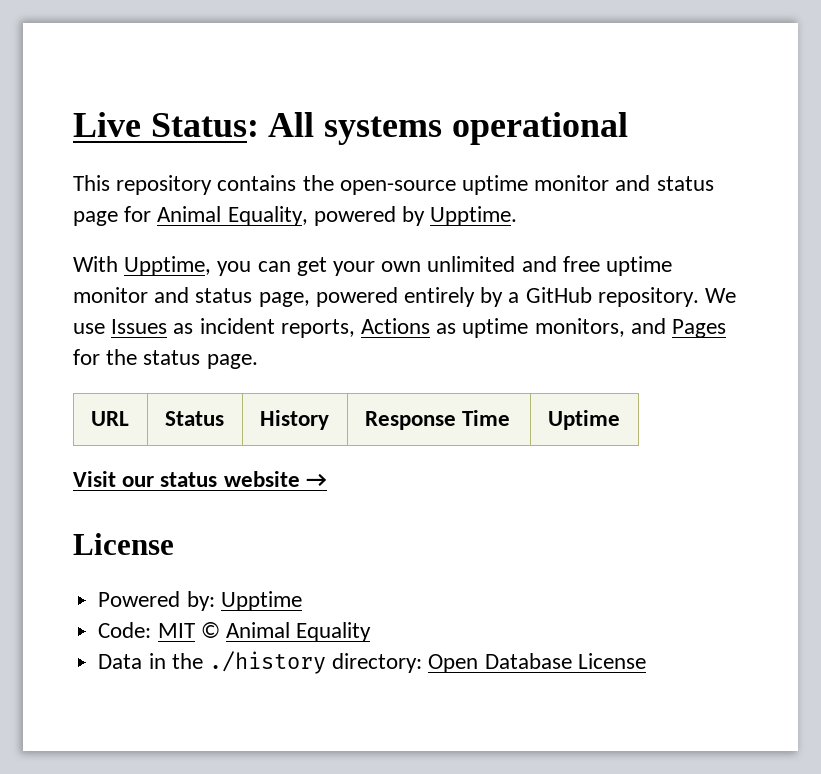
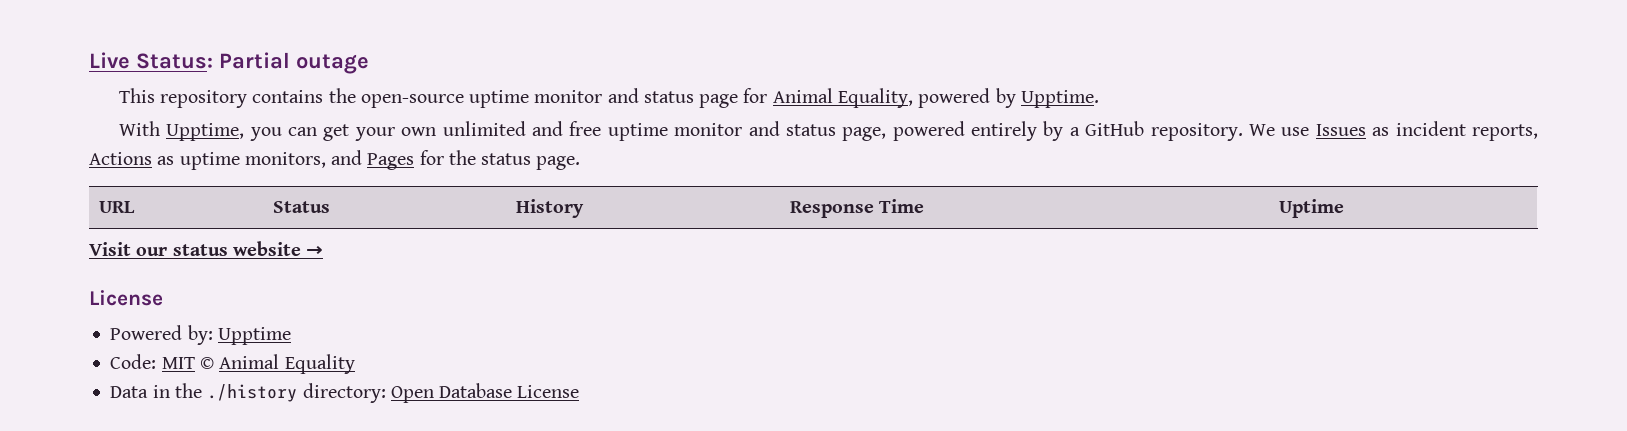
- Live Status: All systems operational
+ Live Status: Partial outage

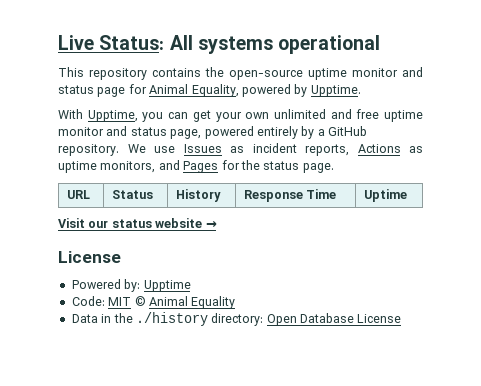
- Live Status: Partial outage
+ Live Status: All systems operational

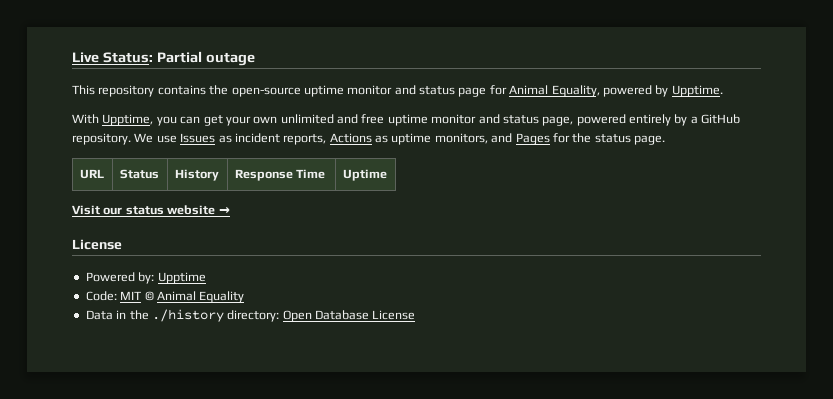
- Live Status: All systems operational
+ Live Status: Partial outage

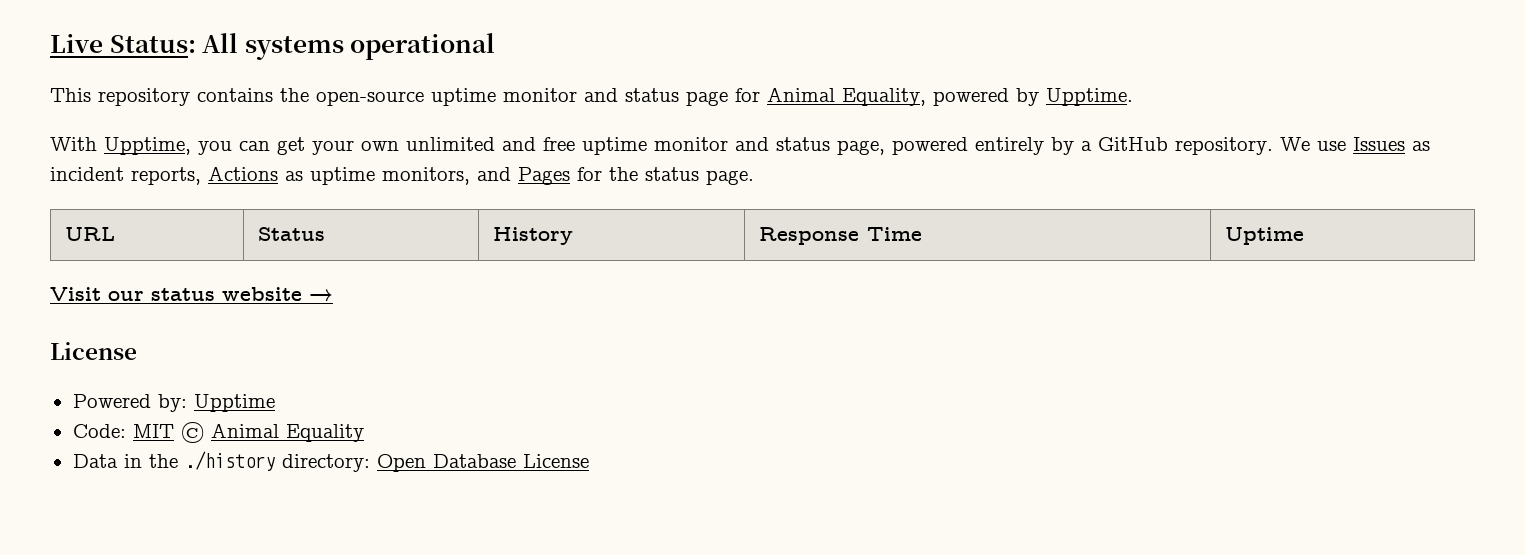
- Live Status: Partial outage
+ Live Status: All systems operational

